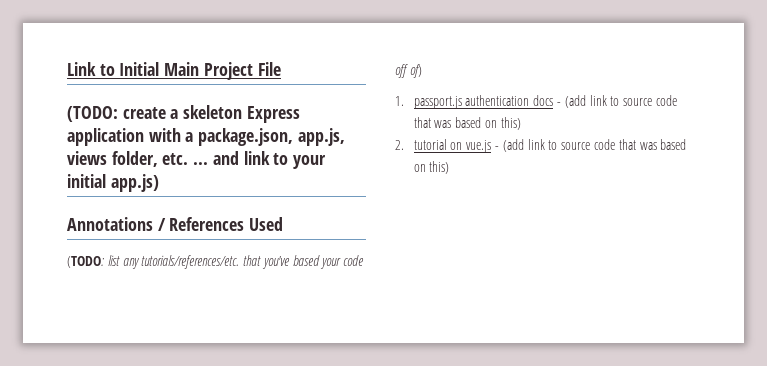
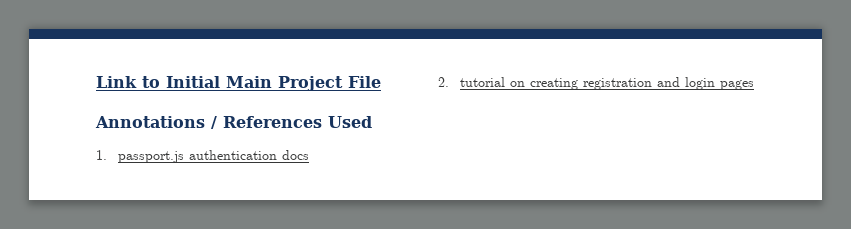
- (TODO: create a skeleton Express application with a package.json, app.js, views folder, etc. ... and link to your initial app.js)
  Annotations / References Used
- (TODO: list any tutorials/references/etc. that you've based your code off of)
- 1. passport.js authentication docs - (add link to source code that was based on this)
- 2. tutorial on vue.js - (add link to source code that was based on this)
+ 1. passport.js authentication docs
+ 2. tutorial on creating registration and login pages

